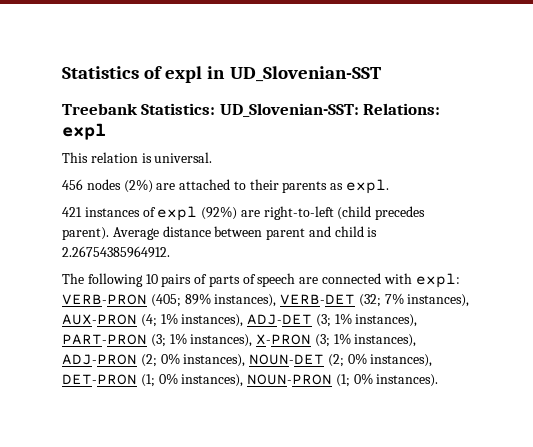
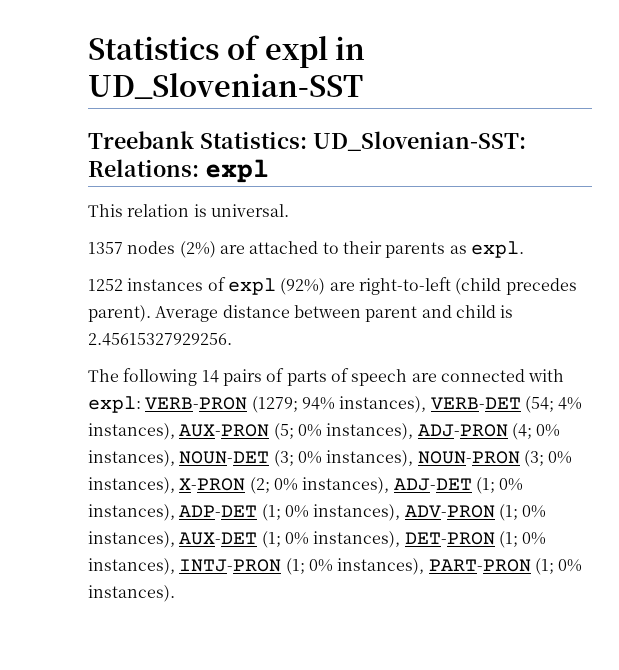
- 456 nodes (2%) are attached to their parents as expl.
+ 1357 nodes (2%) are attached to their parents as expl.
- 421 instances of expl (92%) are right-to-left (child precedes parent).
+ 1252 instances of expl (92%) are right-to-left (child precedes parent).
- Average distance between parent and child is 2.26754385964912.
+ Average distance between parent and child is 2.45615327929256.
- The following 10 pairs of parts of speech are connected with expl: VERB-PRON (405; 89% instances), VERB-DET (32; 7% instances), AUX-PRON (4; 1% instances), ADJ-DET (3; 1% instances), PART-PRON (3; 1% instances), X-PRON (3; 1% instances), ADJ-PRON (2; 0% instances), NOUN-DET (2; 0% instances), DET-PRON (1; 0% instances), NOUN-PRON (1; 0% instances).
+ The following 14 pairs of parts of speech are connected with expl: VERB-PRON (1279; 94% instances), VERB-DET (54; 4% instances), AUX-PRON (5; 0% instances), ADJ-PRON (4; 0% instances), NOUN-DET (3; 0% instances), NOUN-PRON (3; 0% instances), X-PRON (2; 0% instances), ADJ-DET (1; 0% instances), ADP-DET (1; 0% instances), ADV-PRON (1; 0% instances), AUX-DET (1; 0% instances), DET-PRON (1; 0% instances), INTJ-PRON (1; 0% instances), PART-PRON (1; 0% instances).

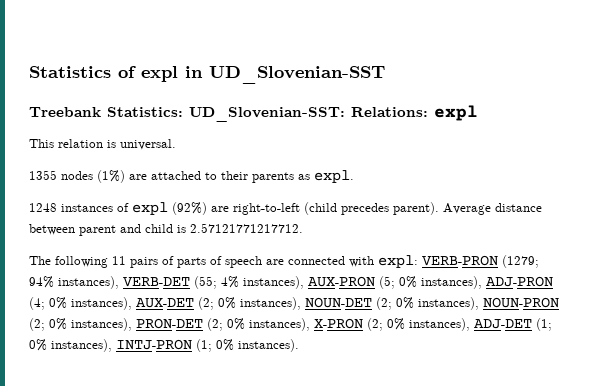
- 1357 nodes (2%) are attached to their parents as expl.
+ 1355 nodes (1%) are attached to their parents as expl.
- 1252 instances of expl (92%) are right-to-left (child precedes parent).
+ 1248 instances of expl (92%) are right-to-left (child precedes parent).
- Average distance between parent and child is 2.45615327929256.
+ Average distance between parent and child is 2.57121771217712.
- The following 14 pairs of parts of speech are connected with expl: VERB-PRON (1279; 94% instances), VERB-DET (54; 4% instances), AUX-PRON (5; 0% instances), ADJ-PRON (4; 0% instances), NOUN-DET (3; 0% instances), NOUN-PRON (3; 0% instances), X-PRON (2; 0% instances), ADJ-DET (1; 0% instances), ADP-DET (1; 0% instances), ADV-PRON (1; 0% instances), AUX-DET (1; 0% instances), DET-PRON (1; 0% instances), INTJ-PRON (1; 0% instances), PART-PRON (1; 0% instances).
+ The following 11 pairs of parts of speech are connected with expl: VERB-PRON (1279; 94% instances), VERB-DET (55; 4% instances), AUX-PRON (5; 0% instances), ADJ-PRON (4; 0% instances), AUX-DET (2; 0% instances), NOUN-DET (2; 0% instances), NOUN-PRON (2; 0% instances), PRON-DET (2; 0% instances), X-PRON (2; 0% instances), ADJ-DET (1; 0% instances), INTJ-PRON (1; 0% instances).

